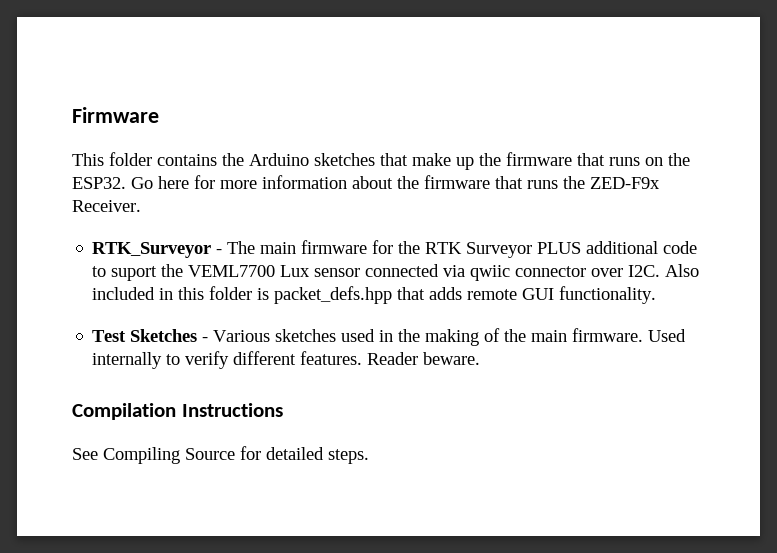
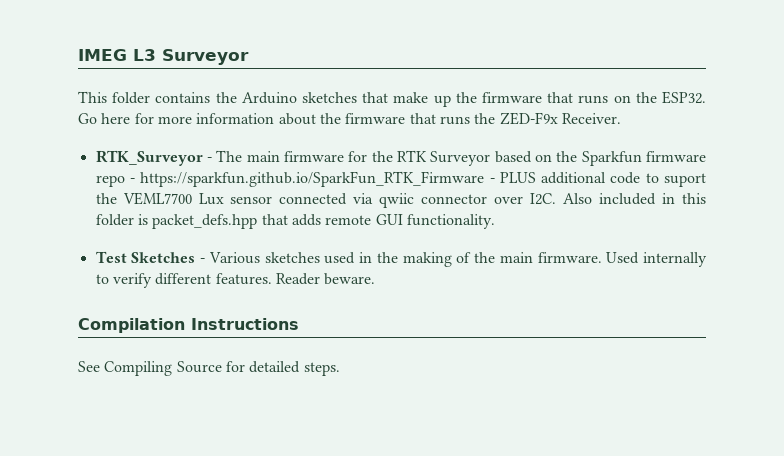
- Firmware
+ IMEG L3 Surveyor
- RTK_Surveyor - The main firmware for the RTK Surveyor PLUS additional code to suport the VEML7700 Lux sensor connected via qwiic connector over I2C. Also included in this folder is packet_defs.hpp that adds remote GUI functionality.
+ RTK_Surveyor - The main firmware for the RTK Surveyor based on the Sparkfun firmware repo - https://sparkfun.github.io/SparkFun_RTK_Firmware - PLUS additional code to suport the VEML7700 Lux sensor connected via qwiic connector over I2C. Also included in this folder is packet_defs.hpp that adds remote GUI functionality.

